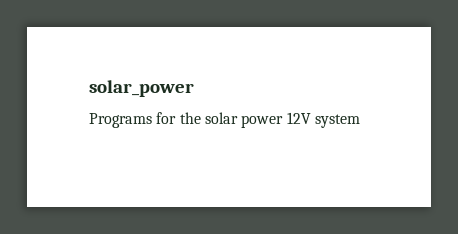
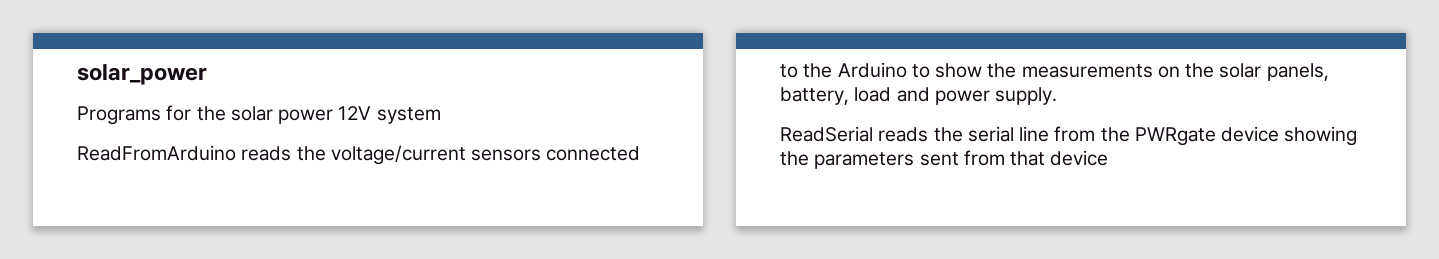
+ ReadFromArduino reads the voltage/current sensors connected to the Arduino to show the measurements on the solar panels, battery, load and power supply.
+ ReadSerial reads the serial line from the PWRgate device showing the parameters sent from that device

